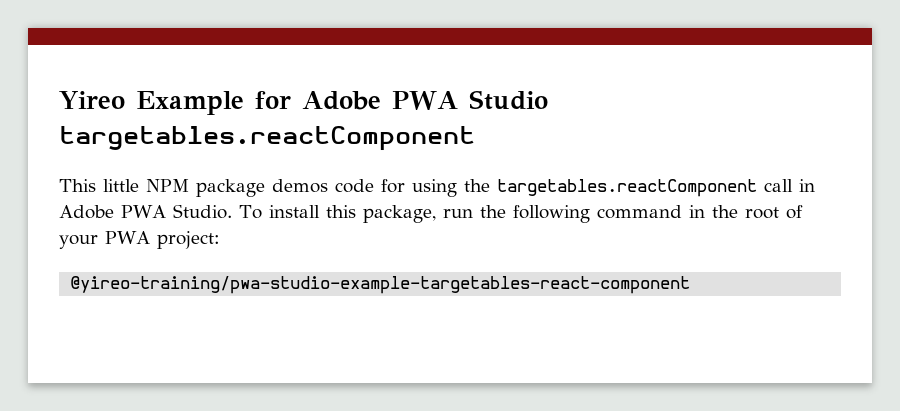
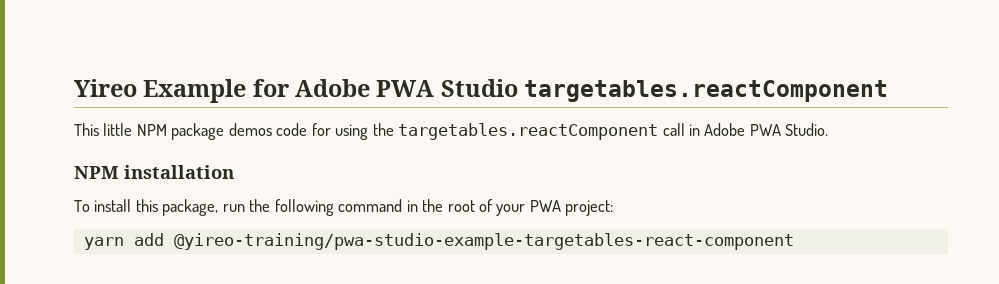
- This little NPM package demos code for using the targetables.reactComponent call in Adobe PWA Studio. To install this package, run the following command in the root of your PWA project:
+ This little NPM package demos code for using the targetables.reactComponent call in Adobe PWA Studio.
+ NPM installation
+ To install this package, run the following command in the root of your PWA project:
- @yireo-training/pwa-studio-example-targetables-react-component
+ yarn add @yireo-training/pwa-studio-example-targetables-react-component

